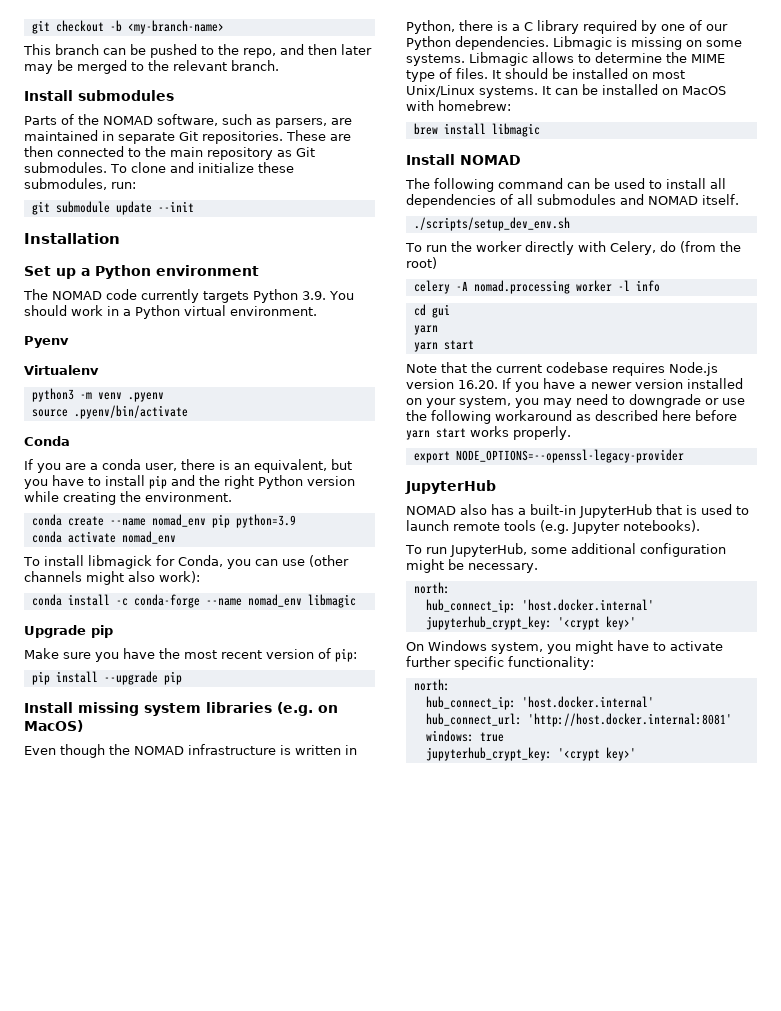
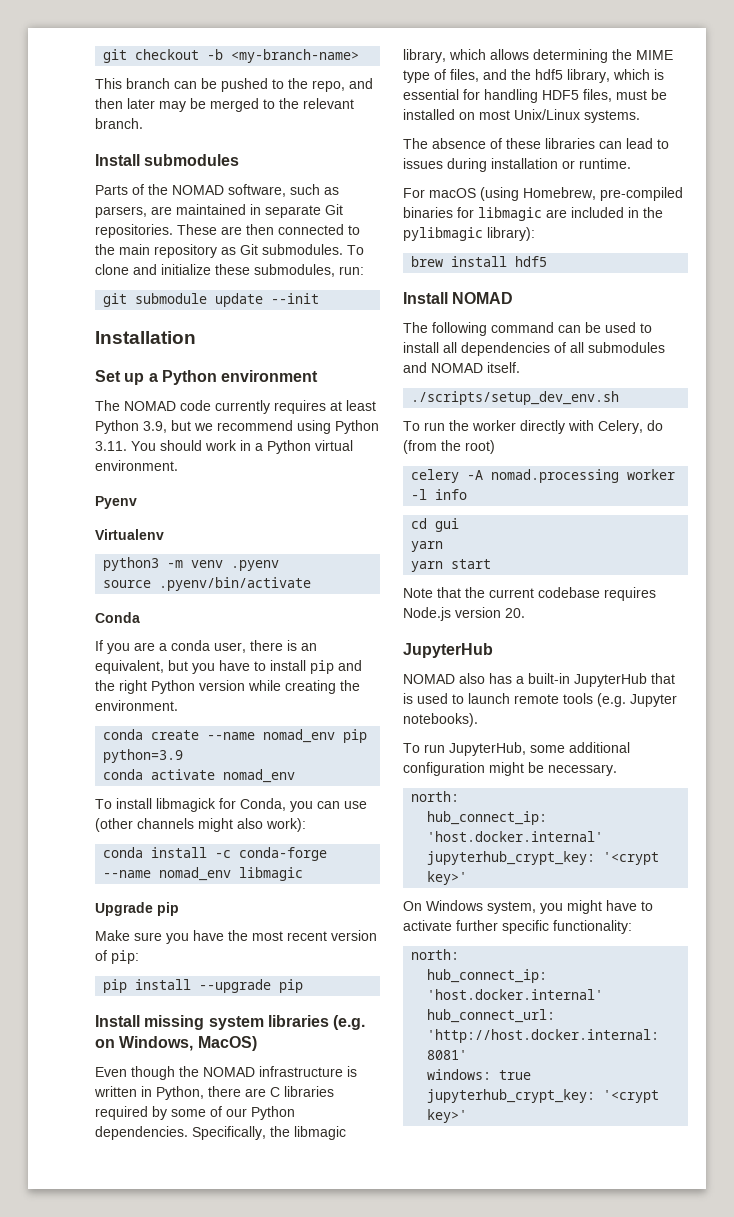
- The NOMAD code currently targets Python 3.9. You should work in a Python virtual environment.
+ The NOMAD code currently requires at least Python 3.9, but we recommend using Python 3.11. You should work in a Python virtual environment.
- Install missing system libraries (e.g. on MacOS)
+ Install missing system libraries (e.g. on Windows, MacOS)
- Even though the NOMAD infrastructure is written in Python, there is a C library required by one of our Python dependencies.
+ Even though the NOMAD infrastructure is written in Python, there are C libraries required by some of our Python dependencies.
- Libmagic is missing on some systems. Libmagic allows to determine the MIME type of files. It should be installed on most Unix/Linux systems. It can be installed on MacOS with homebrew:
+ Specifically, the libmagic library, which allows determining the MIME type of files, and the hdf5 library, which is essential for handling HDF5 files, must be installed on most Unix/Linux systems.
+ The absence of these libraries can lead to issues during installation or runtime.
+ For macOS (using Homebrew, pre-compiled binaries for libmagic are included in the pylibmagic library):
- brew install libmagic
+ brew install hdf5
- Note that the current codebase requires Node.js version 16.20. If you have a newer version installed on your system, you may need to downgrade or use the following workaround as described here before yarn start works properly.
- export NODE_OPTIONS=--openssl-legacy-provider
+ Note that the current codebase requires Node.js version 20.

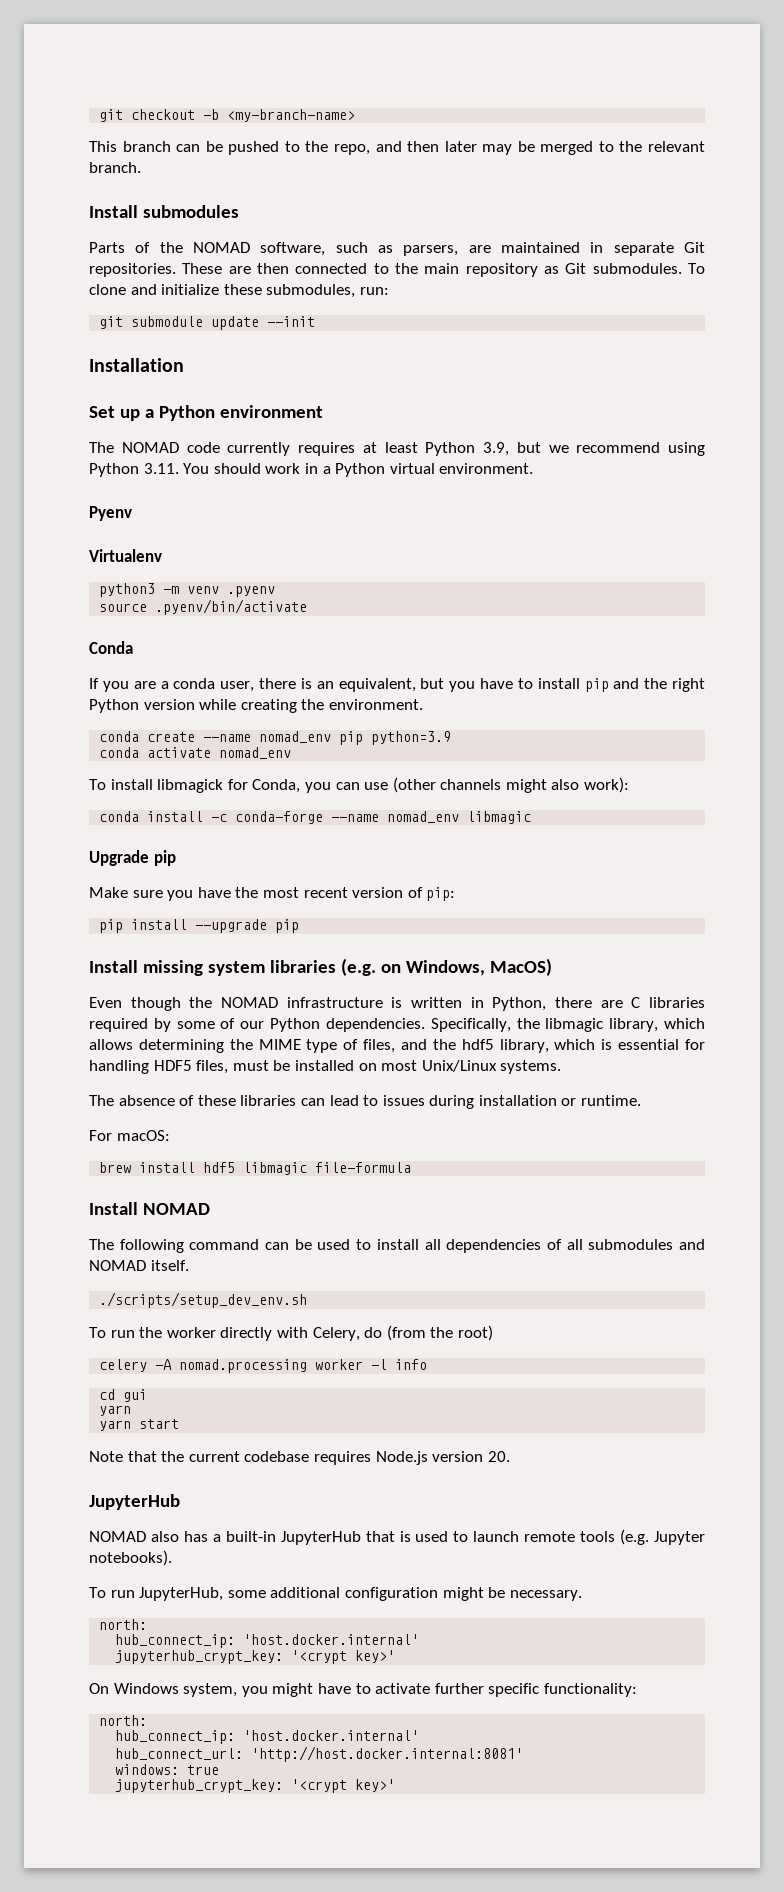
- For macOS (using Homebrew, pre-compiled binaries for libmagic are included in the pylibmagic library):
+ For macOS:
- brew install hdf5
+ brew install hdf5 libmagic file-formula

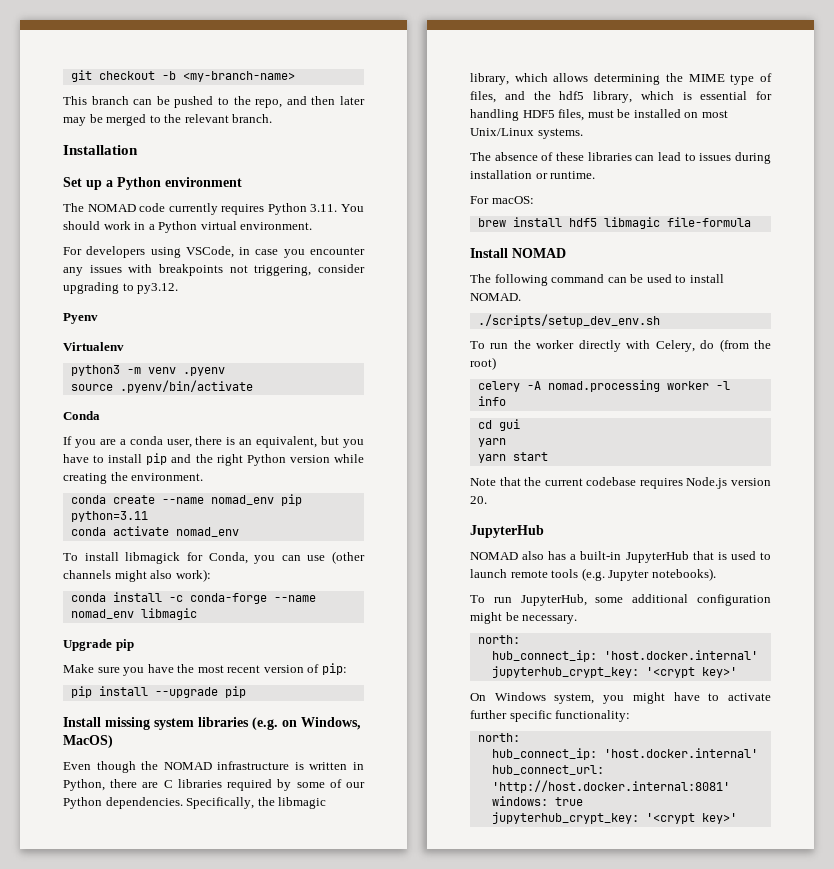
- Install submodules
- Parts of the NOMAD software, such as parsers, are maintained in separate Git repositories. These are then connected to the main repository as Git submodules. To clone and initialize these submodules, run:
- git submodule update --init
- The NOMAD code currently requires at least Python 3.9, but we recommend using Python 3.11. You should work in a Python virtual environment.
+ The NOMAD code currently requires Python 3.11. You should work in a Python virtual environment.
+ For developers using VSCode, in case you encounter any issues with breakpoints not triggering, consider upgrading to py3.12.
- conda create --name nomad_env pip python=3.9
+ conda create --name nomad_env pip python=3.11
- The following command can be used to install all dependencies of all submodules and NOMAD itself.
+ The following command can be used to install NOMAD.

